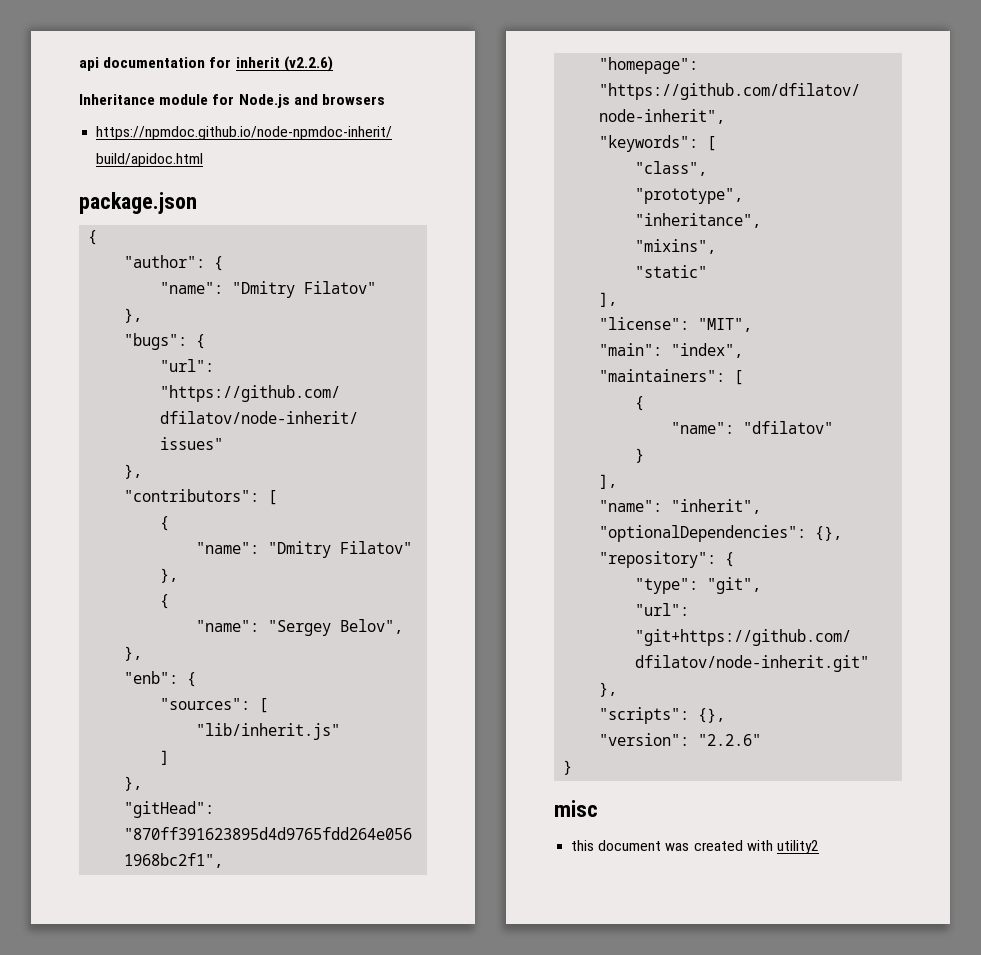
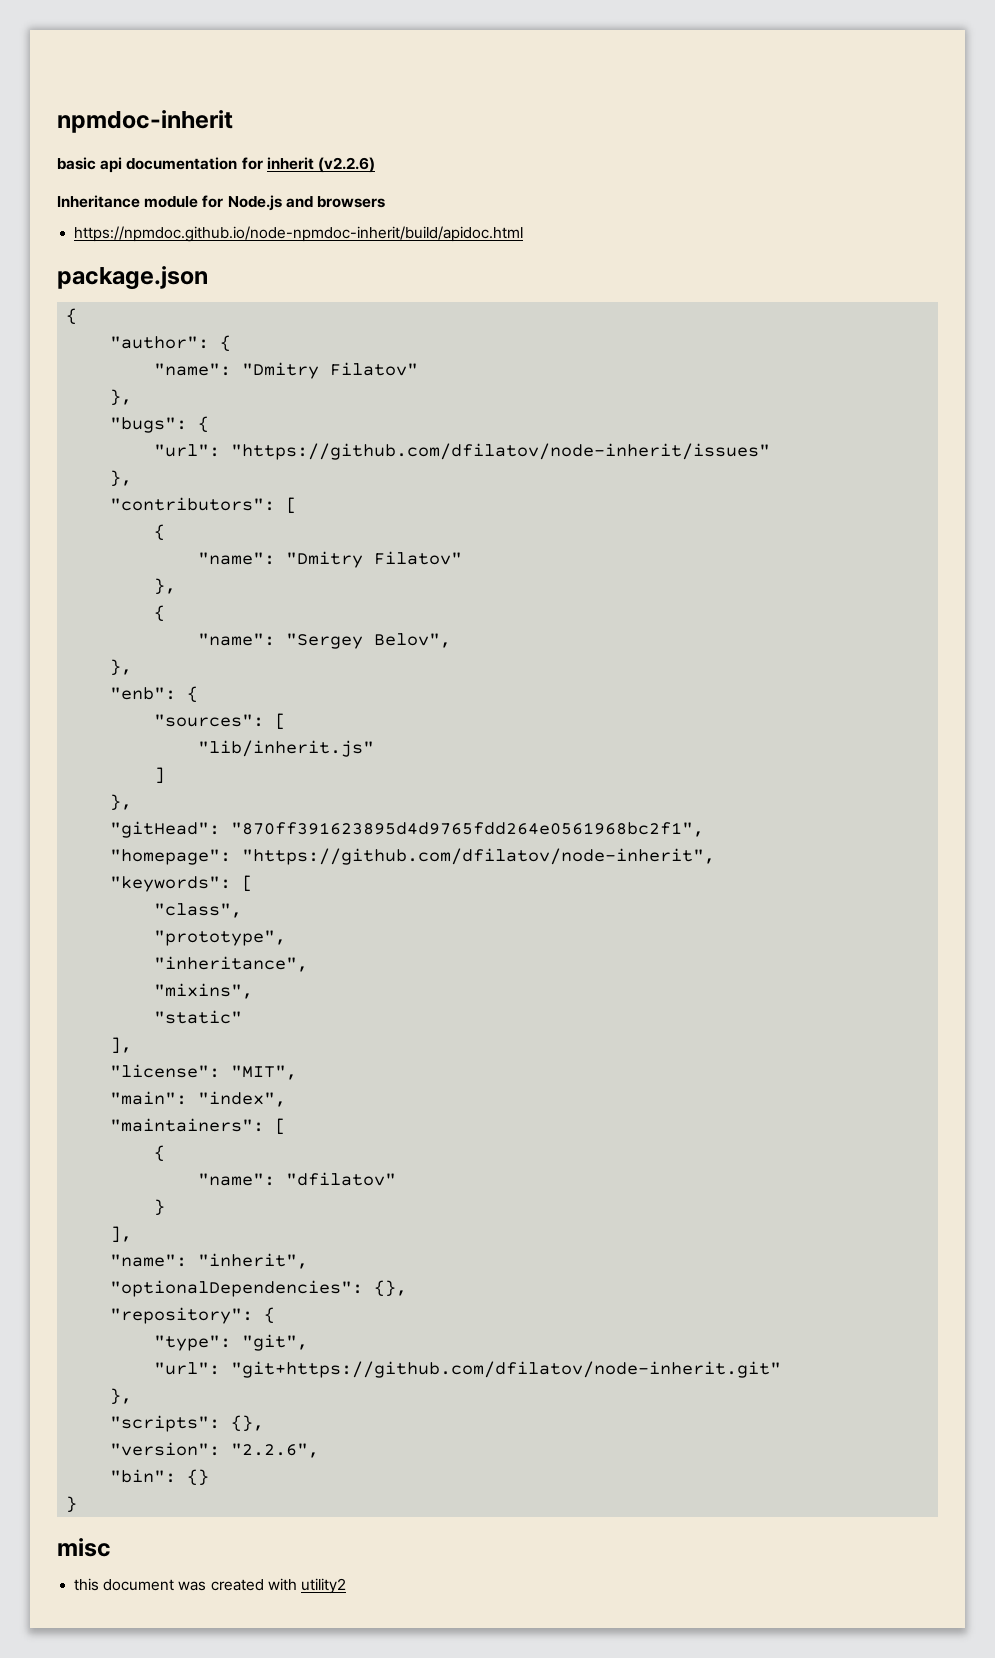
- api documentation for inherit (v2.2.6)
+ npmdoc-inherit
+ basic api documentation for inherit (v2.2.6)
- "version": "2.2.6"
+ "version": "2.2.6",
+ "bin": {}

